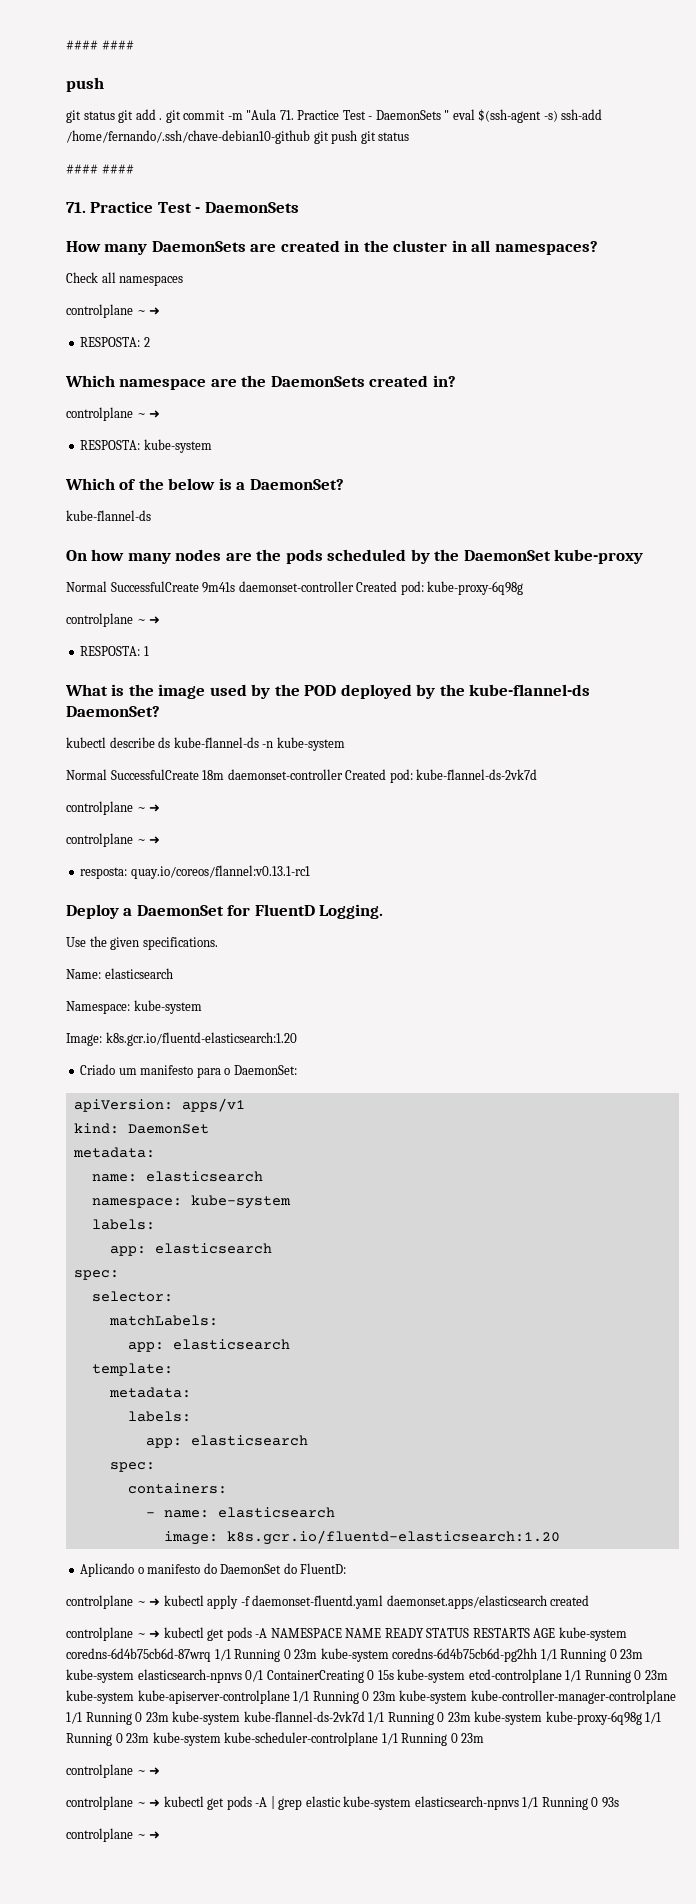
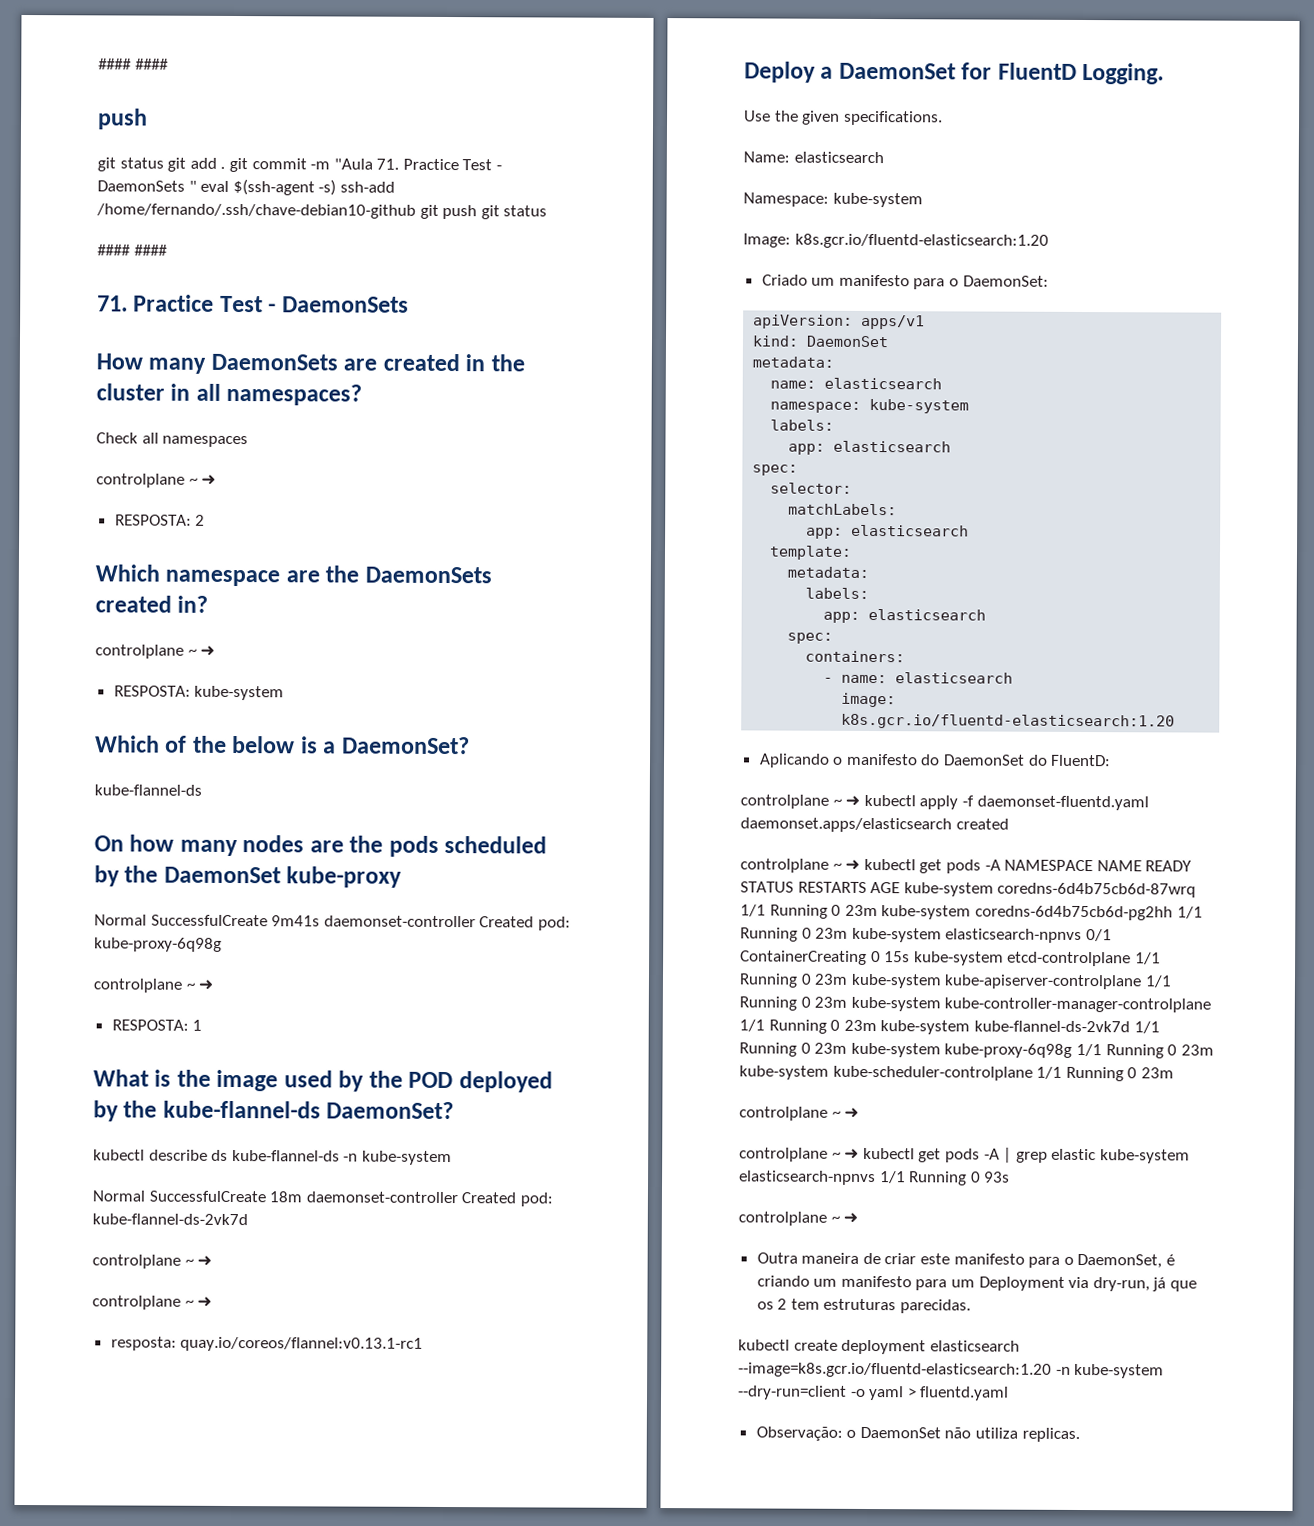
+ Outra maneira de criar este manifesto para o DaemonSet, é criando um manifesto para um Deployment via dry-run, já que os 2 tem estruturas parecidas.
+ kubectl create deployment elasticsearch --image=k8s.gcr.io/fluentd-elasticsearch:1.20 -n kube-system --dry-run=client -o yaml > fluentd.yaml
+ Observação: o DaemonSet não utiliza replicas.

